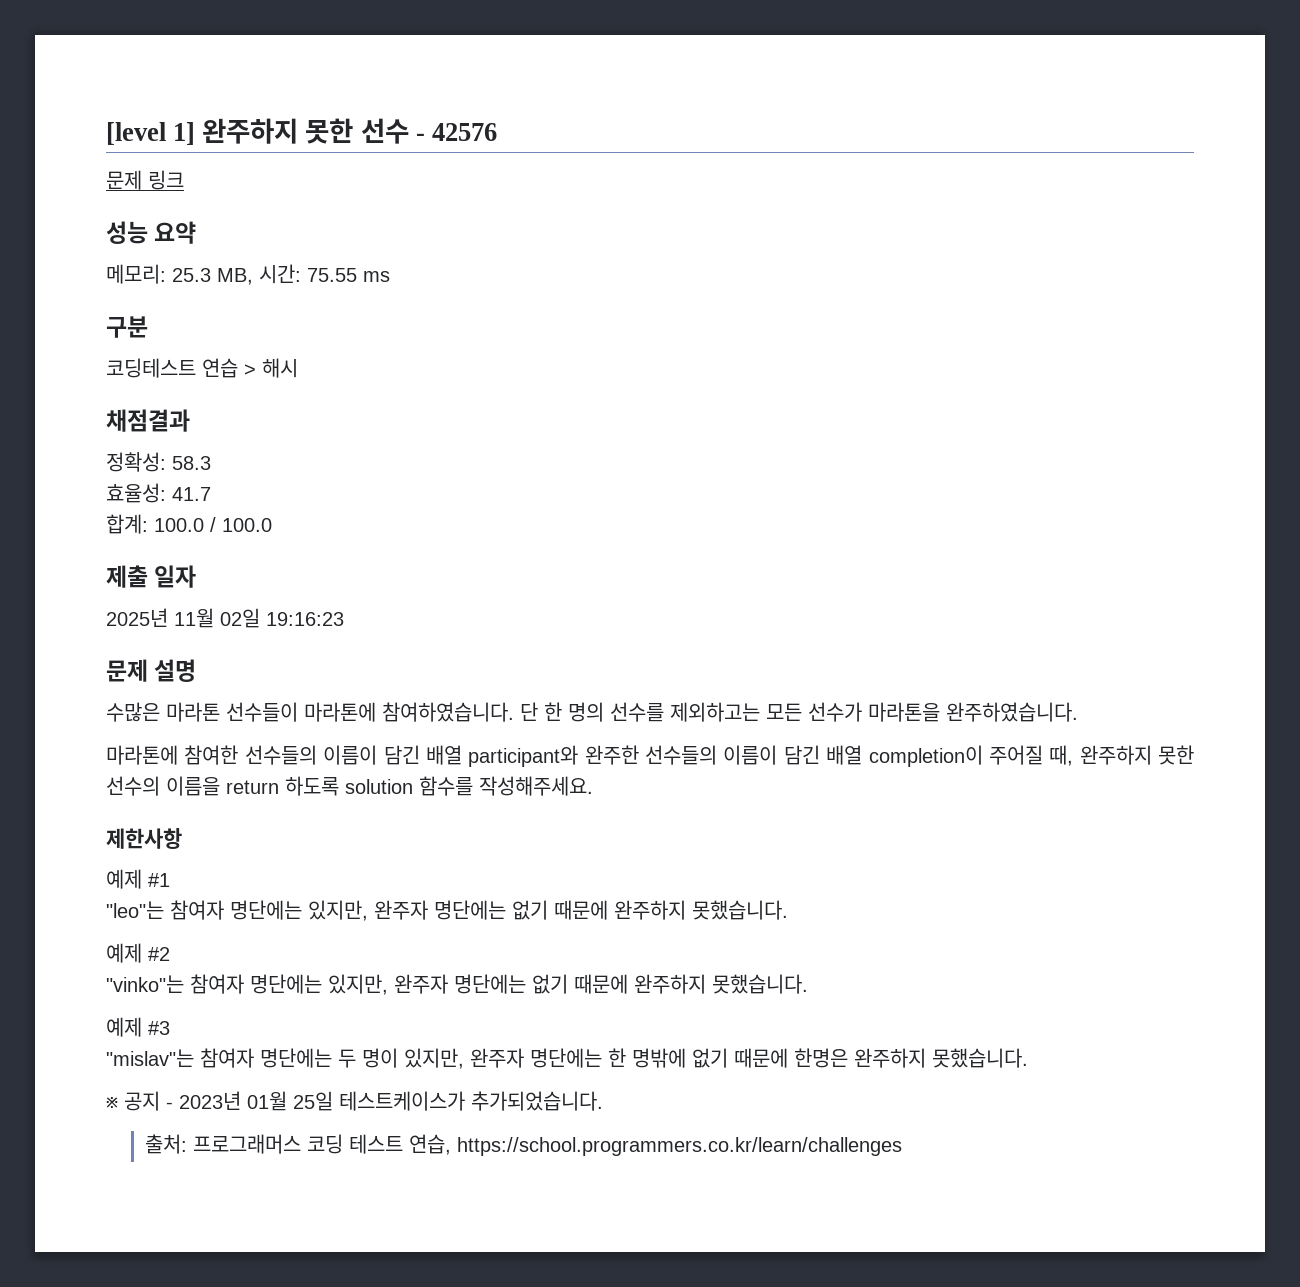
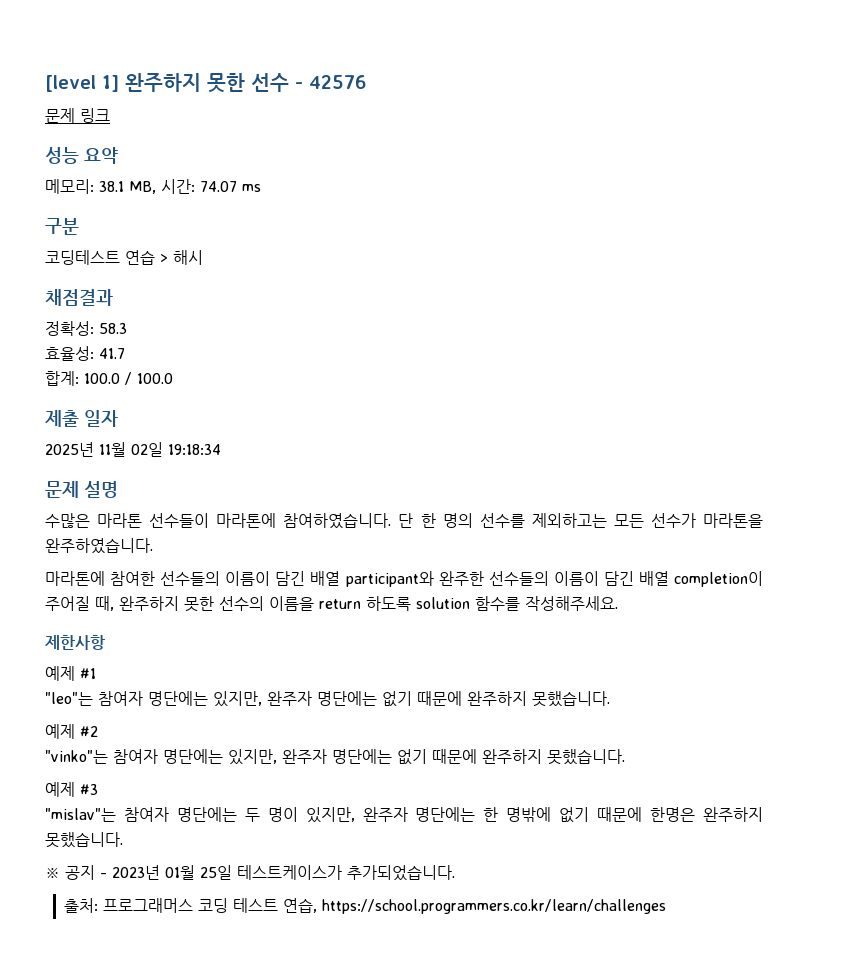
- 메모리: 25.3 MB, 시간: 75.55 ms
+ 메모리: 38.1 MB, 시간: 74.07 ms
- 2025년 11월 02일 19:16:23
+ 2025년 11월 02일 19:18:34

